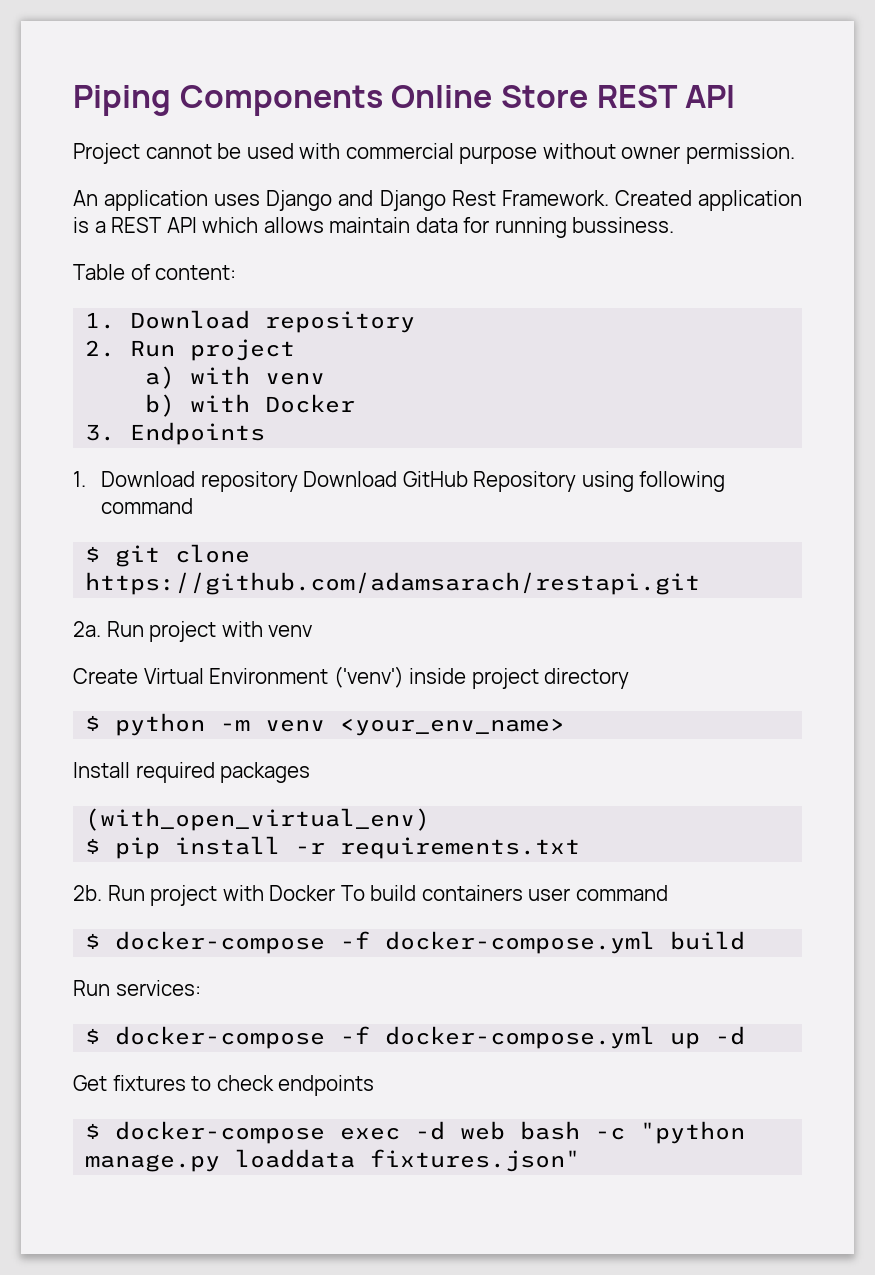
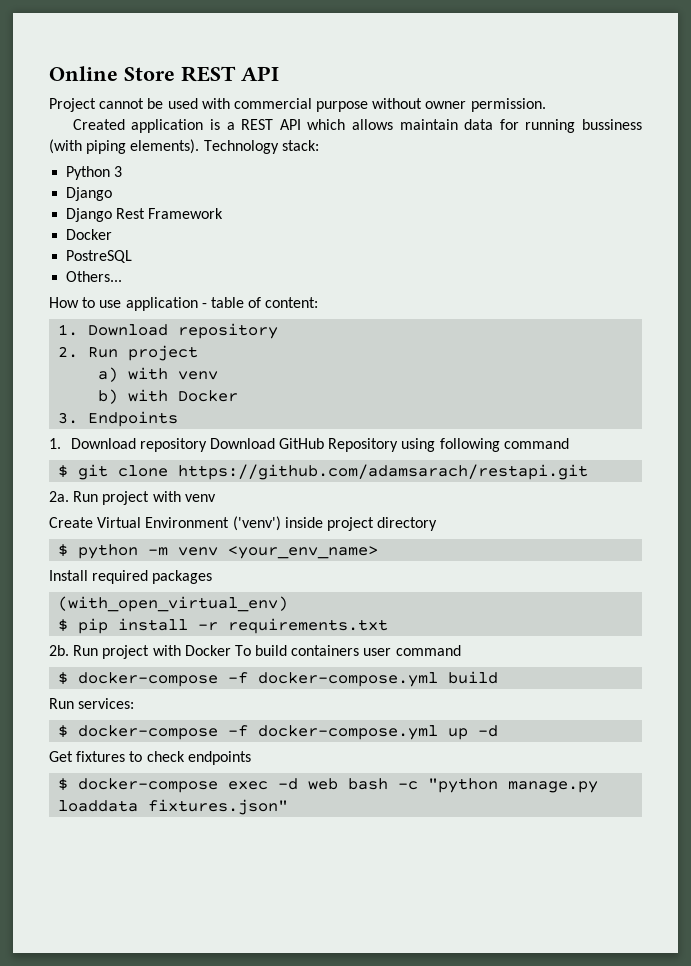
- Piping Components Online Store REST API
+ Online Store REST API
- An application uses Django and Django Rest Framework. Created application is a REST API which allows maintain data for running bussiness.
- Table of content:
+ Created application is a REST API which allows maintain data for running bussiness (with piping elements). Technology stack:
+ Python 3
+ Django
+ Django Rest Framework
+ Docker
+ PostreSQL
+ Others...
+ How to use application - table of content:

